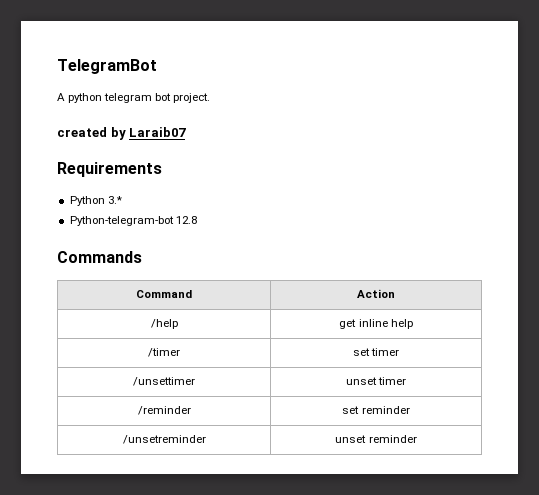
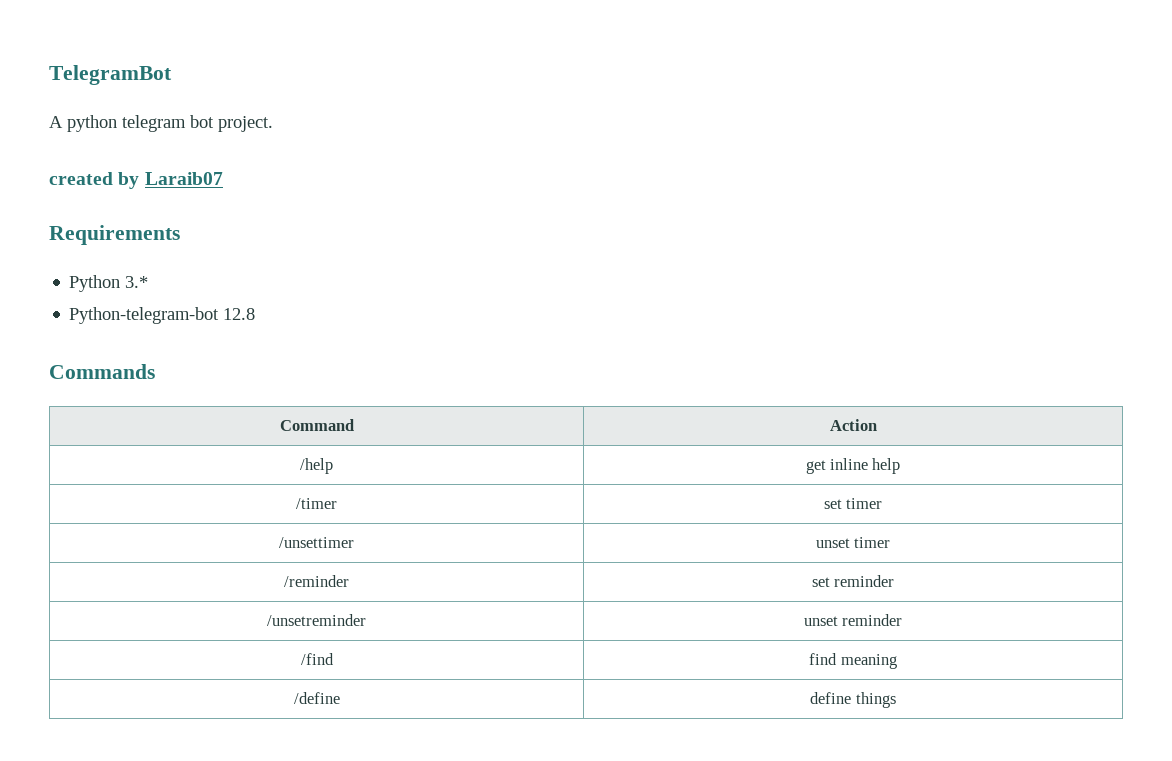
+ /find | find meaning
+ /define | define things

